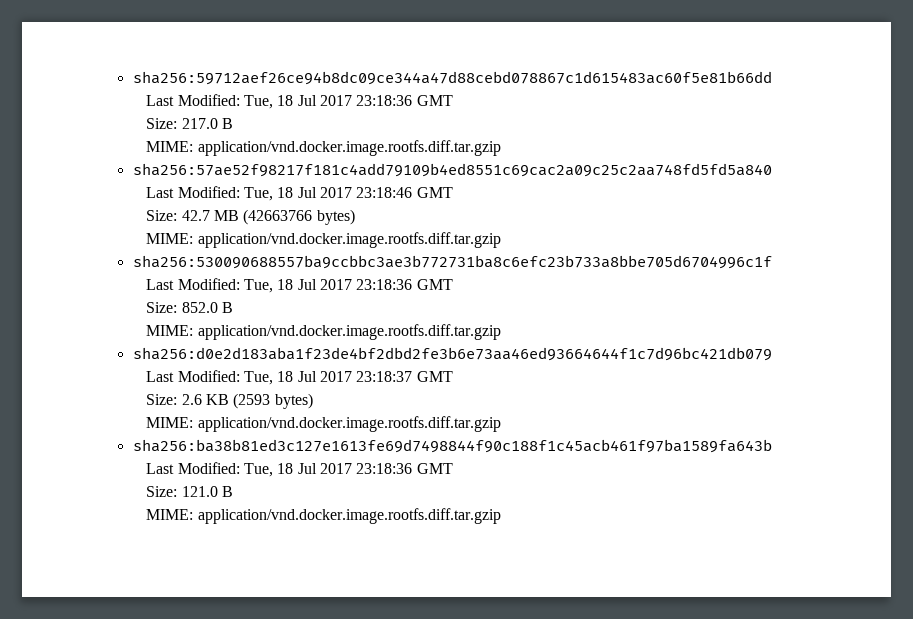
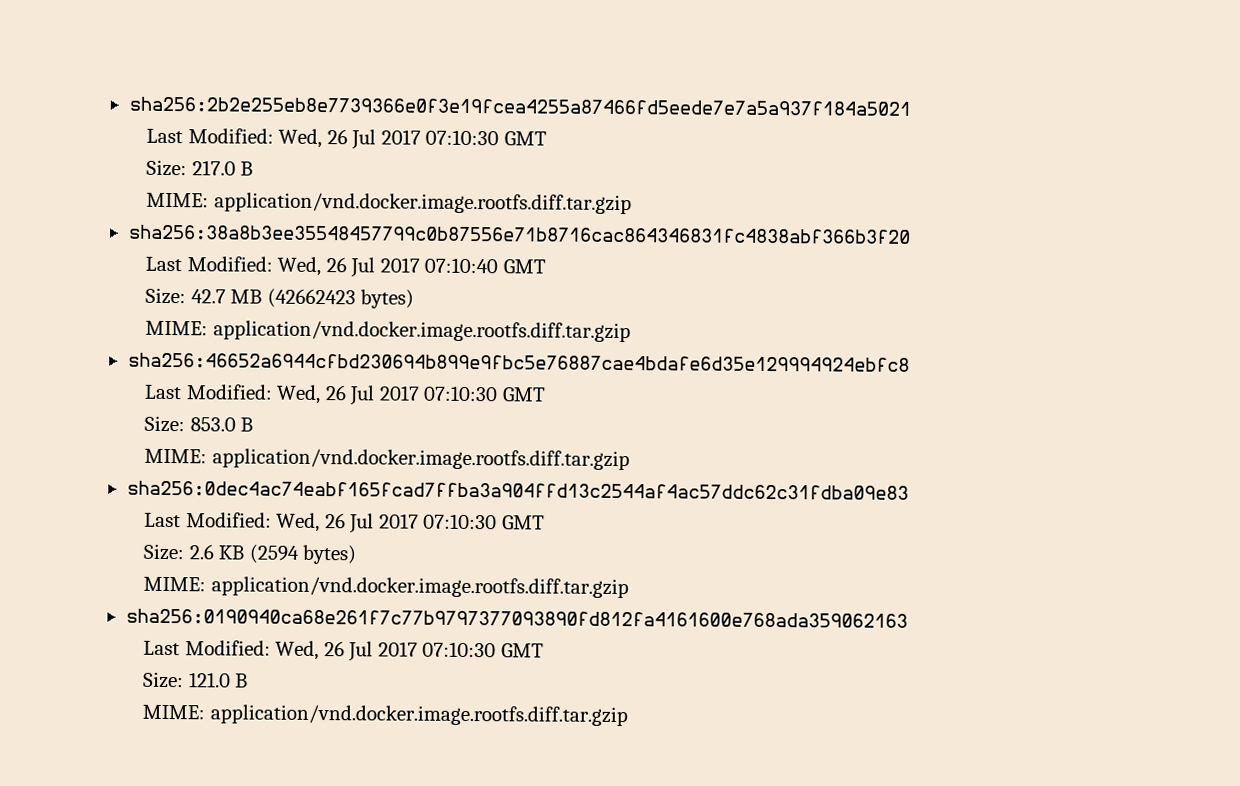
- sha256:59712aef26ce94b8dc09ce344a47d88cebd078867c1d615483ac60f5e81b66dd
- Last Modified: Tue, 18 Jul 2017 23:18:36 GMT
+ sha256:2b2e255eb8e7739366e0f3e19fcea4255a87466fd5eede7e7a5a937f184a5021
+ Last Modified: Wed, 26 Jul 2017 07:10:30 GMT
- sha256:57ae52f98217f181c4add79109b4ed8551c69cac2a09c25c2aa748fd5fd5a840
- Last Modified: Tue, 18 Jul 2017 23:18:46 GMT
+ sha256:38a8b3ee35548457799c0b87556e71b8716cac864346831fc4838abf366b3f20
+ Last Modified: Wed, 26 Jul 2017 07:10:40 GMT
- Size: 42.7 MB (42663766 bytes)
+ Size: 42.7 MB (42662423 bytes)
  MIME: application/vnd.docker.image.rootfs.diff.tar.gzip
- sha256:530090688557ba9ccbbc3ae3b772731ba8c6efc23b733a8bbe705d6704996c1f
- Last Modified: Tue, 18 Jul 2017 23:18:36 GMT
- Size: 852.0 B
+ sha256:46652a6944cfbd230694b899e9fbc5e76887cae4bdafe6d35e129994924ebfc8
+ Last Modified: Wed, 26 Jul 2017 07:10:30 GMT
+ Size: 853.0 B
  MIME: application/vnd.docker.image.rootfs.diff.tar.gzip
- sha256:d0e2d183aba1f23de4bf2dbd2fe3b6e73aa46ed93664644f1c7d96bc421db079
- Last Modified: Tue, 18 Jul 2017 23:18:37 GMT
+ sha256:0dec4ac74eabf165fcad7ffba3a904ffd13c2544af4ac57ddc62c31fdba09e83
+ Last Modified: Wed, 26 Jul 2017 07:10:30 GMT
- Size: 2.6 KB (2593 bytes)
+ Size: 2.6 KB (2594 bytes)
  MIME: application/vnd.docker.image.rootfs.diff.tar.gzip
- sha256:ba38b81ed3c127e1613fe69d7498844f90c188f1c45acb461f97ba1589fa643b
- Last Modified: Tue, 18 Jul 2017 23:18:36 GMT
+ sha256:0190940ca68e261f7c77b9797377093890fd812fa4161600e768ada359062163
+ Last Modified: Wed, 26 Jul 2017 07:10:30 GMT

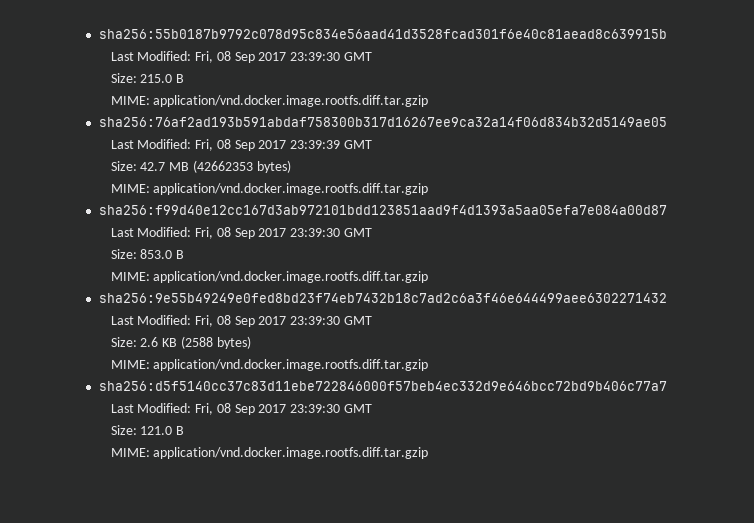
- sha256:2b2e255eb8e7739366e0f3e19fcea4255a87466fd5eede7e7a5a937f184a5021
- Last Modified: Wed, 26 Jul 2017 07:10:30 GMT
- Size: 217.0 B
+ sha256:55b0187b9792c078d95c834e56aad41d3528fcad301f6e40c81aead8c639915b
+ Last Modified: Fri, 08 Sep 2017 23:39:30 GMT
+ Size: 215.0 B
  MIME: application/vnd.docker.image.rootfs.diff.tar.gzip
- sha256:38a8b3ee35548457799c0b87556e71b8716cac864346831fc4838abf366b3f20
- Last Modified: Wed, 26 Jul 2017 07:10:40 GMT
+ sha256:76af2ad193b591abdaf758300b317d16267ee9ca32a14f06d834b32d5149ae05
+ Last Modified: Fri, 08 Sep 2017 23:39:39 GMT
- Size: 42.7 MB (42662423 bytes)
+ Size: 42.7 MB (42662353 bytes)
  MIME: application/vnd.docker.image.rootfs.diff.tar.gzip
- sha256:46652a6944cfbd230694b899e9fbc5e76887cae4bdafe6d35e129994924ebfc8
- Last Modified: Wed, 26 Jul 2017 07:10:30 GMT
+ sha256:f99d40e12cc167d3ab972101bdd123851aad9f4d1393a5aa05efa7e084a00d87
+ Last Modified: Fri, 08 Sep 2017 23:39:30 GMT
- sha256:0dec4ac74eabf165fcad7ffba3a904ffd13c2544af4ac57ddc62c31fdba09e83
- Last Modified: Wed, 26 Jul 2017 07:10:30 GMT
+ sha256:9e55b49249e0fed8bd23f74eb7432b18c7ad2c6a3f46e644499aee6302271432
+ Last Modified: Fri, 08 Sep 2017 23:39:30 GMT
- Size: 2.6 KB (2594 bytes)
+ Size: 2.6 KB (2588 bytes)
  MIME: application/vnd.docker.image.rootfs.diff.tar.gzip
- sha256:0190940ca68e261f7c77b9797377093890fd812fa4161600e768ada359062163
- Last Modified: Wed, 26 Jul 2017 07:10:30 GMT
+ sha256:d5f5140cc37c83d11ebe722846000f57beb4ec332d9e646bcc72bd9b406c77a7
+ Last Modified: Fri, 08 Sep 2017 23:39:30 GMT

